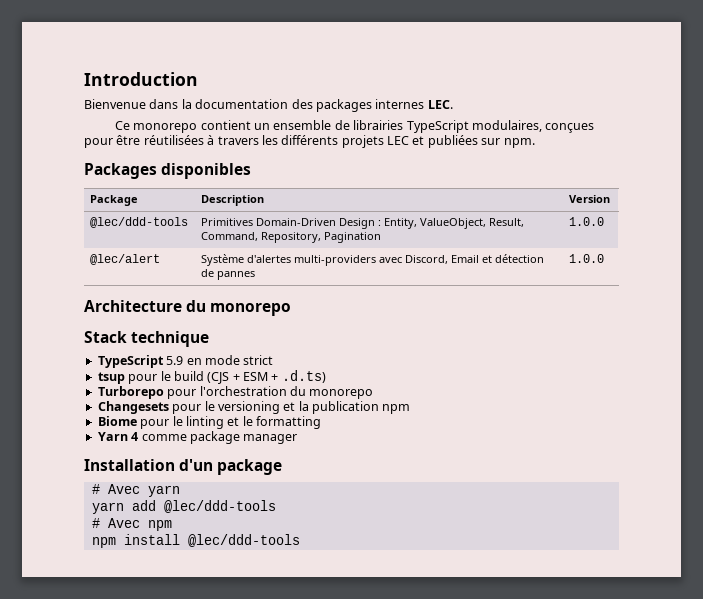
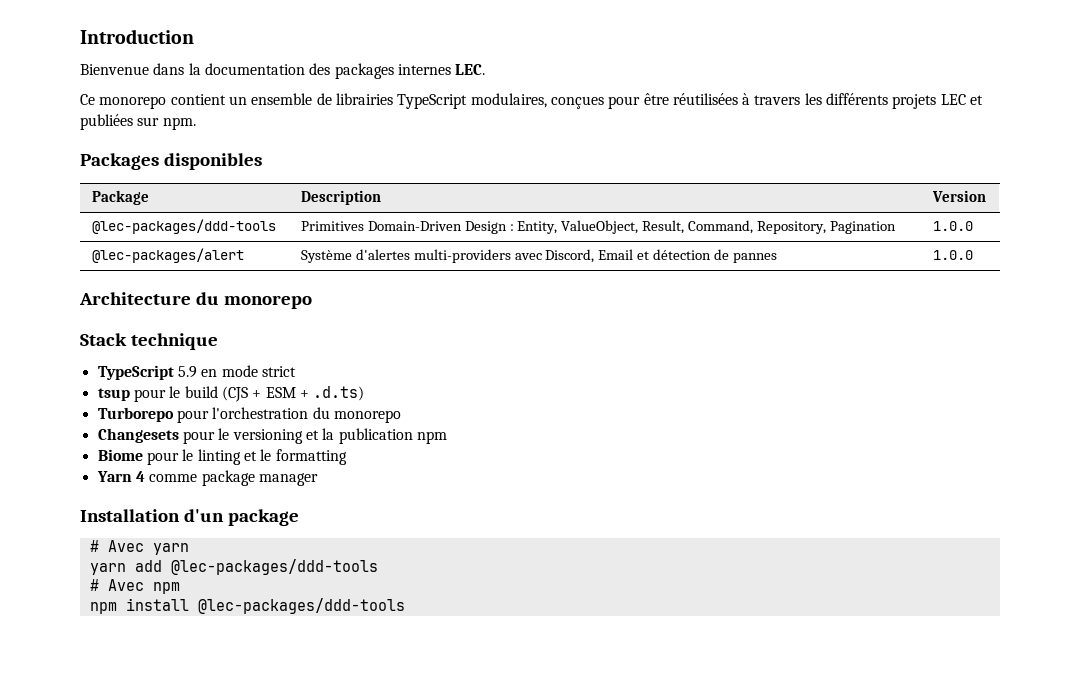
- @lec/ddd-tools | Primitives Domain-Driven Design : Entity, ValueObject, Result, Command, Repository, Pagination | 1.0.0
+ @lec-packages/ddd-tools | Primitives Domain-Driven Design : Entity, ValueObject, Result, Command, Repository, Pagination | 1.0.0
- @lec/alert | Système d'alertes multi-providers avec Discord, Email et détection de pannes | 1.0.0
+ @lec-packages/alert | Système d'alertes multi-providers avec Discord, Email et détection de pannes | 1.0.0
- yarn add @lec/ddd-tools
+ yarn add @lec-packages/ddd-tools
- npm install @lec/ddd-tools
+ npm install @lec-packages/ddd-tools

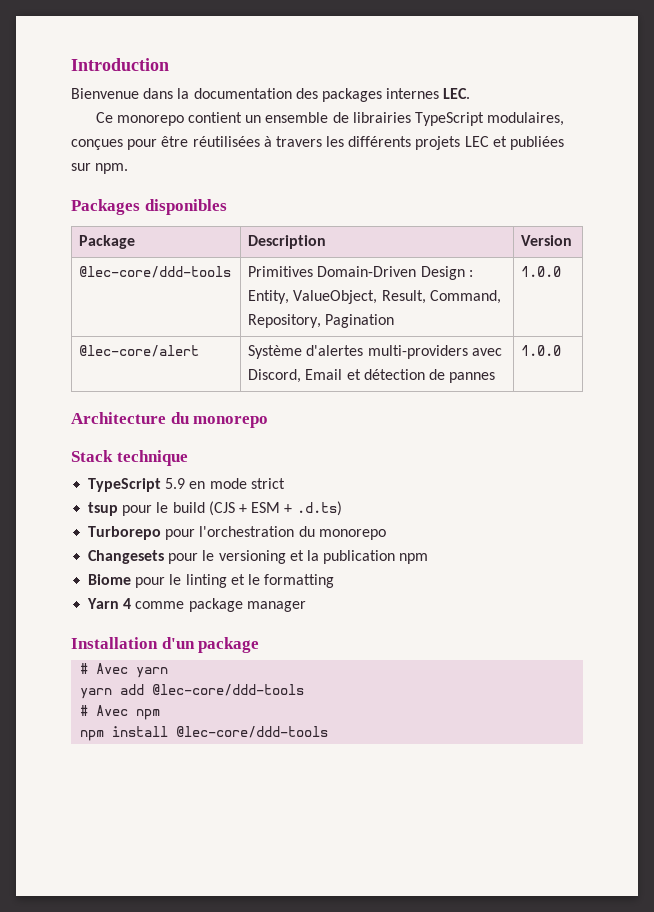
- @lec-packages/ddd-tools | Primitives Domain-Driven Design : Entity, ValueObject, Result, Command, Repository, Pagination | 1.0.0
+ @lec-core/ddd-tools | Primitives Domain-Driven Design : Entity, ValueObject, Result, Command, Repository, Pagination | 1.0.0
- @lec-packages/alert | Système d'alertes multi-providers avec Discord, Email et détection de pannes | 1.0.0
+ @lec-core/alert | Système d'alertes multi-providers avec Discord, Email et détection de pannes | 1.0.0
- yarn add @lec-packages/ddd-tools
+ yarn add @lec-core/ddd-tools
- npm install @lec-packages/ddd-tools
+ npm install @lec-core/ddd-tools

